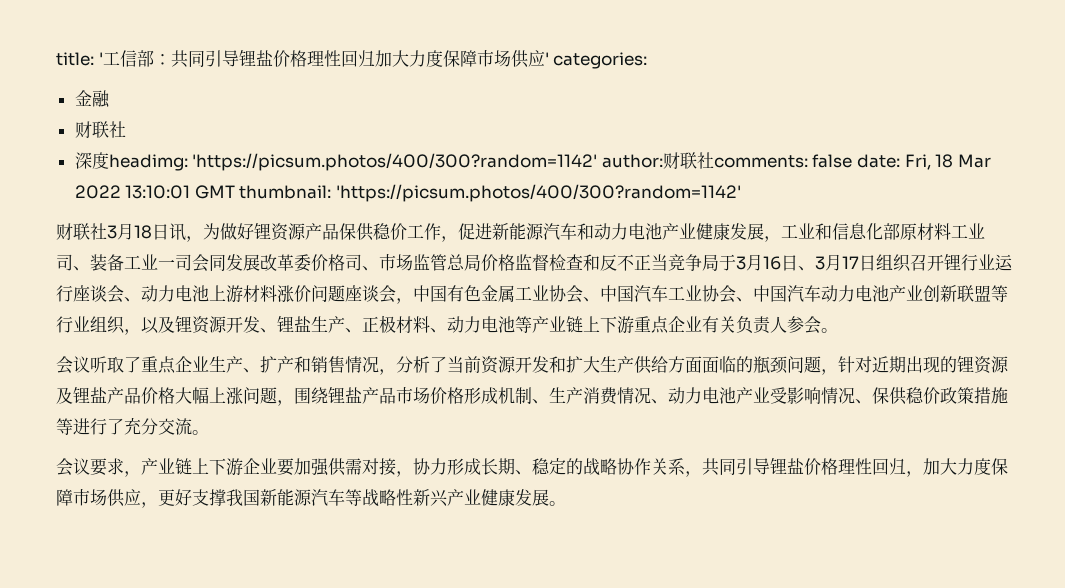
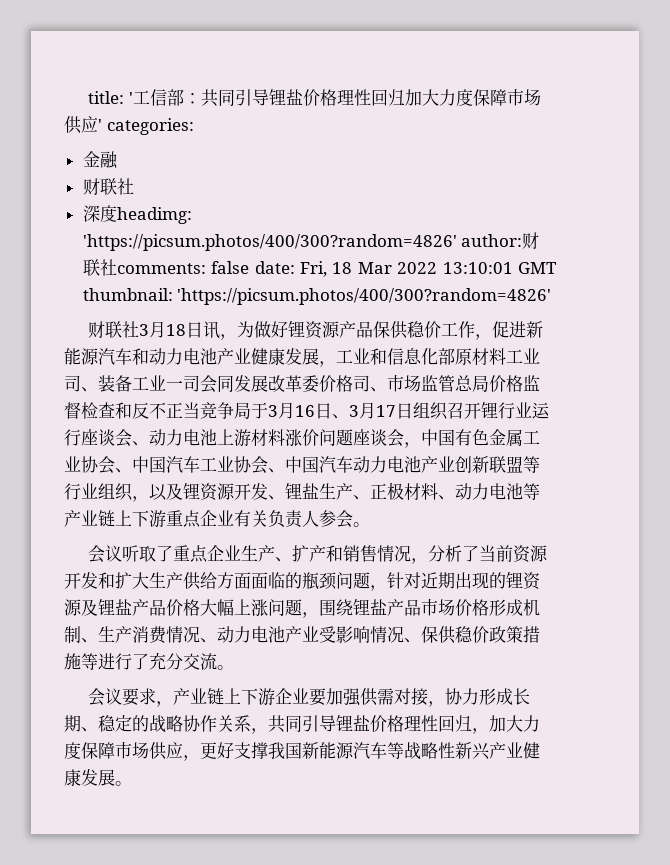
- 深度headimg: 'https://picsum.photos/400/300?random=1142' author:财联社comments: false date: Fri, 18 Mar 2022 13:10:01 GMT thumbnail: 'https://picsum.photos/400/300?random=1142'
+ 深度headimg: 'https://picsum.photos/400/300?random=4826' author:财联社comments: false date: Fri, 18 Mar 2022 13:10:01 GMT thumbnail: 'https://picsum.photos/400/300?random=4826'

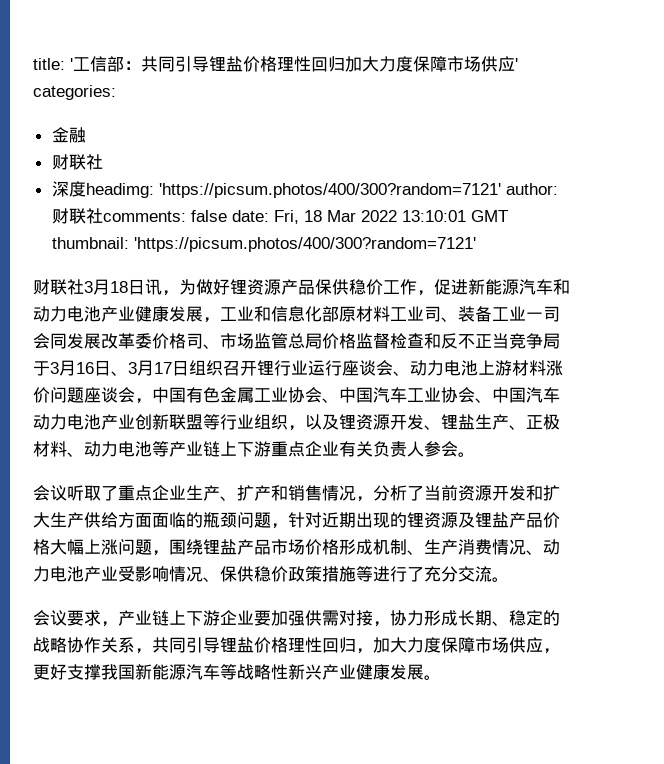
- 深度headimg: 'https://picsum.photos/400/300?random=4826' author:财联社comments: false date: Fri, 18 Mar 2022 13:10:01 GMT thumbnail: 'https://picsum.photos/400/300?random=4826'
+ 深度headimg: 'https://picsum.photos/400/300?random=7121' author:财联社comments: false date: Fri, 18 Mar 2022 13:10:01 GMT thumbnail: 'https://picsum.photos/400/300?random=7121'

